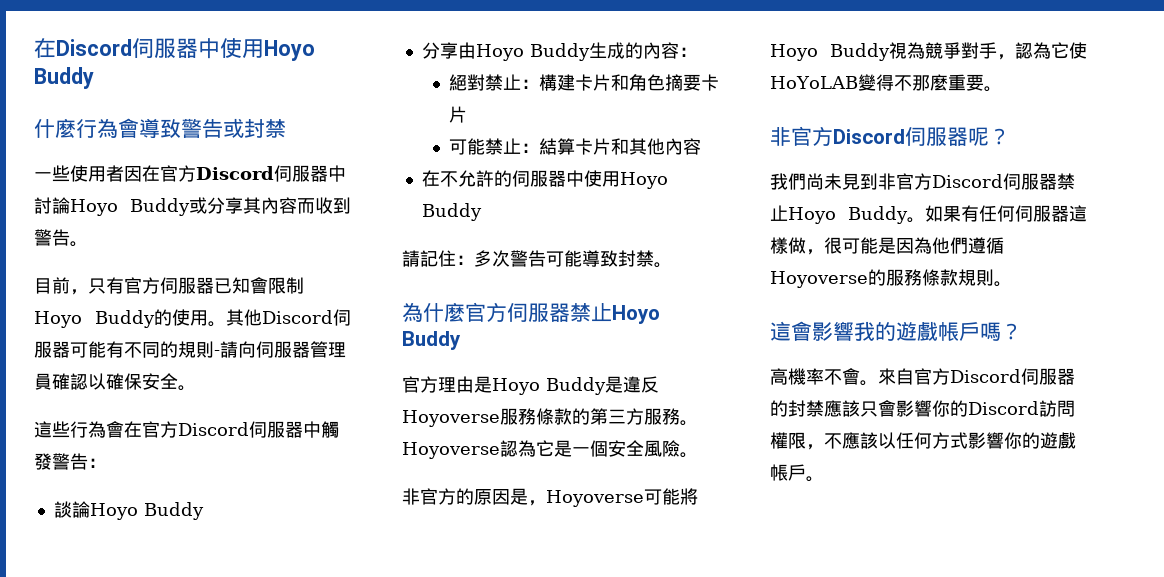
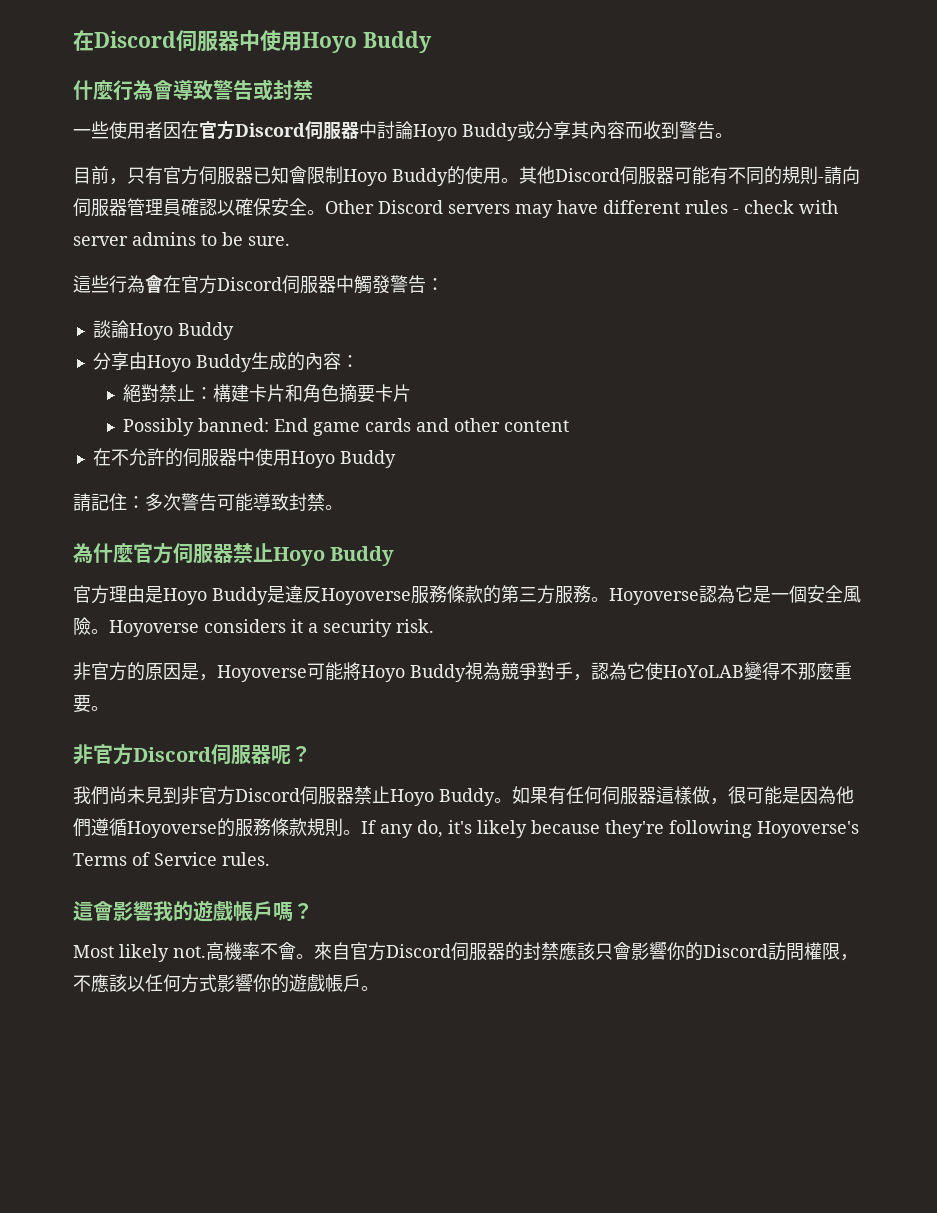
+ Other Discord servers may have different rules - check with server admins to be sure.
- 可能禁止：結算卡片和其他內容
+ Possibly banned: End game cards and other content
+ Hoyoverse considers it a security risk.
+ If any do, it's likely because they're following Hoyoverse's Terms of Service rules.
+ Most likely not.

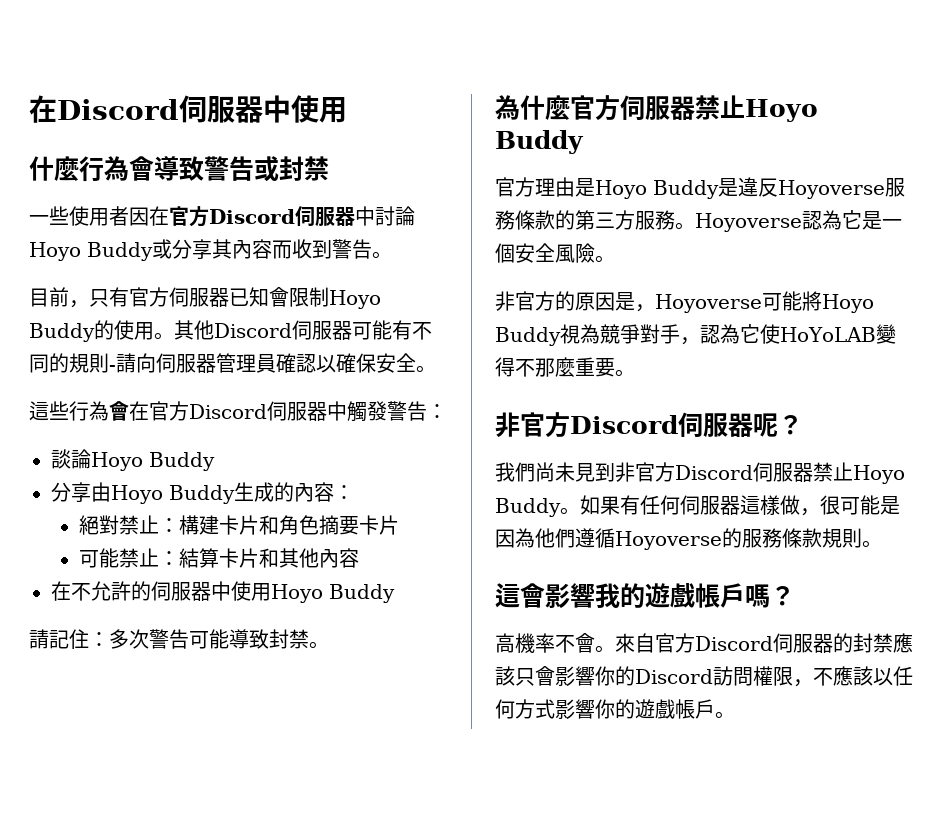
- 在Discord伺服器中使用Hoyo Buddy
+ 在Discord伺服器中使用
- Other Discord servers may have different rules - check with server admins to be sure.
- Possibly banned: End game cards and other content
+ 可能禁止：結算卡片和其他內容
- Hoyoverse considers it a security risk.
- If any do, it's likely because they're following Hoyoverse's Terms of Service rules.
- Most likely not.

